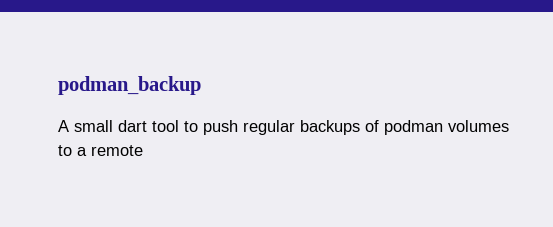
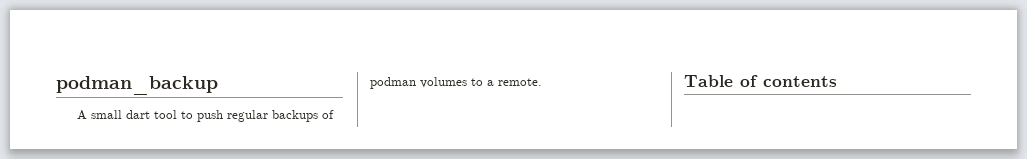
- A small dart tool to push regular backups of podman volumes to a remote
+ A small dart tool to push regular backups of podman volumes to a remote.
+ Table of contents

